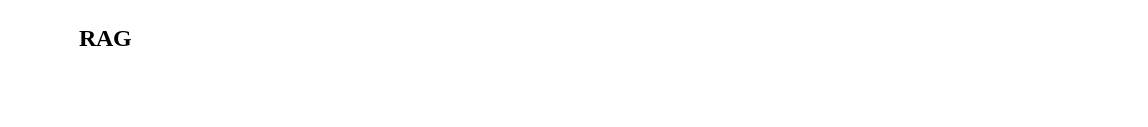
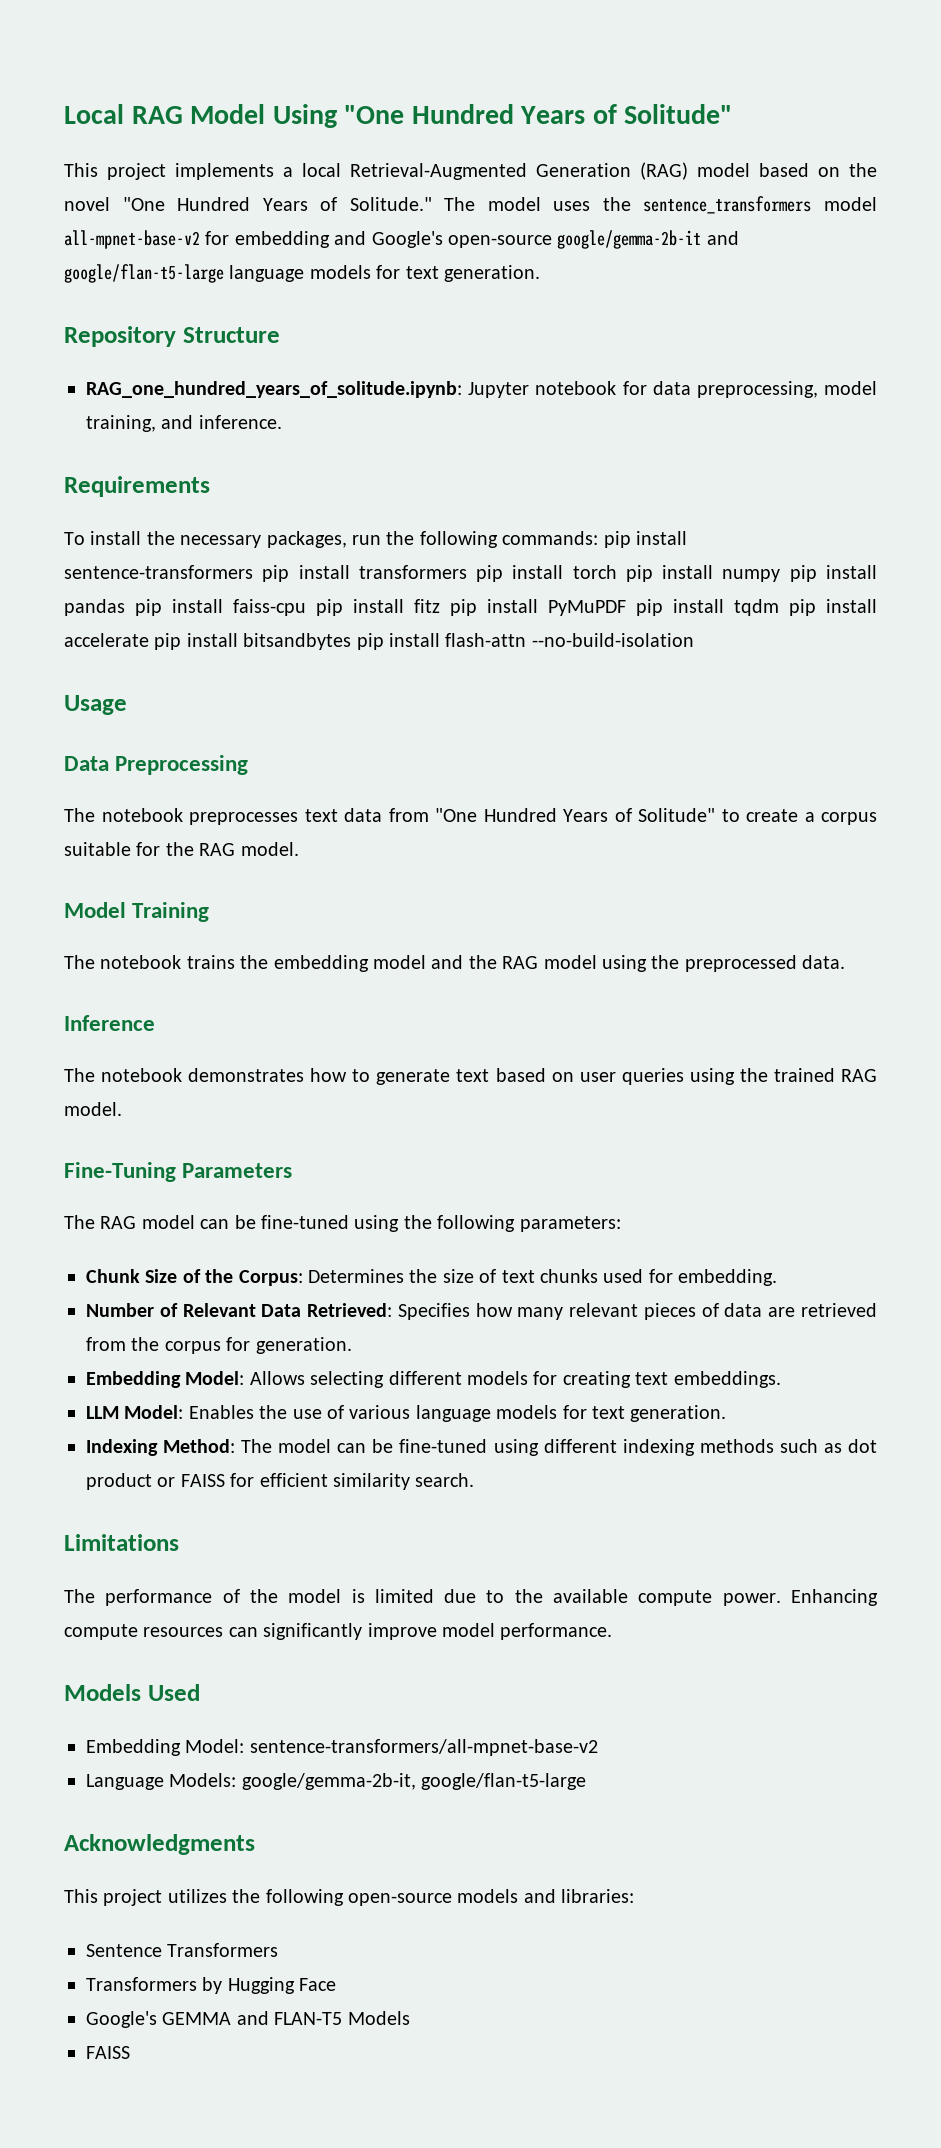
- RAG
+ Local RAG Model Using "One Hundred Years of Solitude"
+ This project implements a local Retrieval-Augmented Generation (RAG) model based on the novel "One Hundred Years of Solitude." The model uses the sentence_transformers model all-mpnet-base-v2 for embedding and Google's open-source google/gemma-2b-it and google/flan-t5-large language models for text generation.
+ Repository Structure
+ RAG_one_hundred_years_of_solitude.ipynb: Jupyter notebook for data preprocessing, model training, and inference.
+ Requirements
+ To install the necessary packages, run the following commands: pip install sentence-transformers pip install transformers pip install torch pip install numpy pip install pandas pip install faiss-cpu pip install fitz pip install PyMuPDF pip install tqdm pip install accelerate pip install bitsandbytes pip install flash-attn --no-build-isolation
+ Usage
+ Data Preprocessing
+ The notebook preprocesses text data from "One Hundred Years of Solitude" to create a corpus suitable for the RAG model.
+ Model Training
+ The notebook trains the embedding model and the RAG model using the preprocessed data.
+ Inference
+ The notebook demonstrates how to generate text based on user queries using the trained RAG model.
+ Fine-Tuning Parameters
+ The RAG model can be fine-tuned using the following parameters:
+ Chunk Size of the Corpus: Determines the size of text chunks used for embedding.
+ Number of Relevant Data Retrieved: Specifies how many relevant pieces of data are retrieved from the corpus for generation.
+ Embedding Model: Allows selecting different models for creating text embeddings.
+ LLM Model: Enables the use of various language models for text generation.
+ Indexing Method: The model can be fine-tuned using different indexing methods such as dot product or FAISS for efficient similarity search.
+ Limitations
+ The performance of the model is limited due to the available compute power. Enhancing compute resources can significantly improve model performance.
+ Models Used
+ Embedding Model: sentence-transformers/all-mpnet-base-v2
+ Language Models: google/gemma-2b-it, google/flan-t5-large
+ Acknowledgments
+ This project utilizes the following open-source models and libraries:
+ Sentence Transformers
+ Transformers by Hugging Face
+ Google's GEMMA and FLAN-T5 Models
+ FAISS

